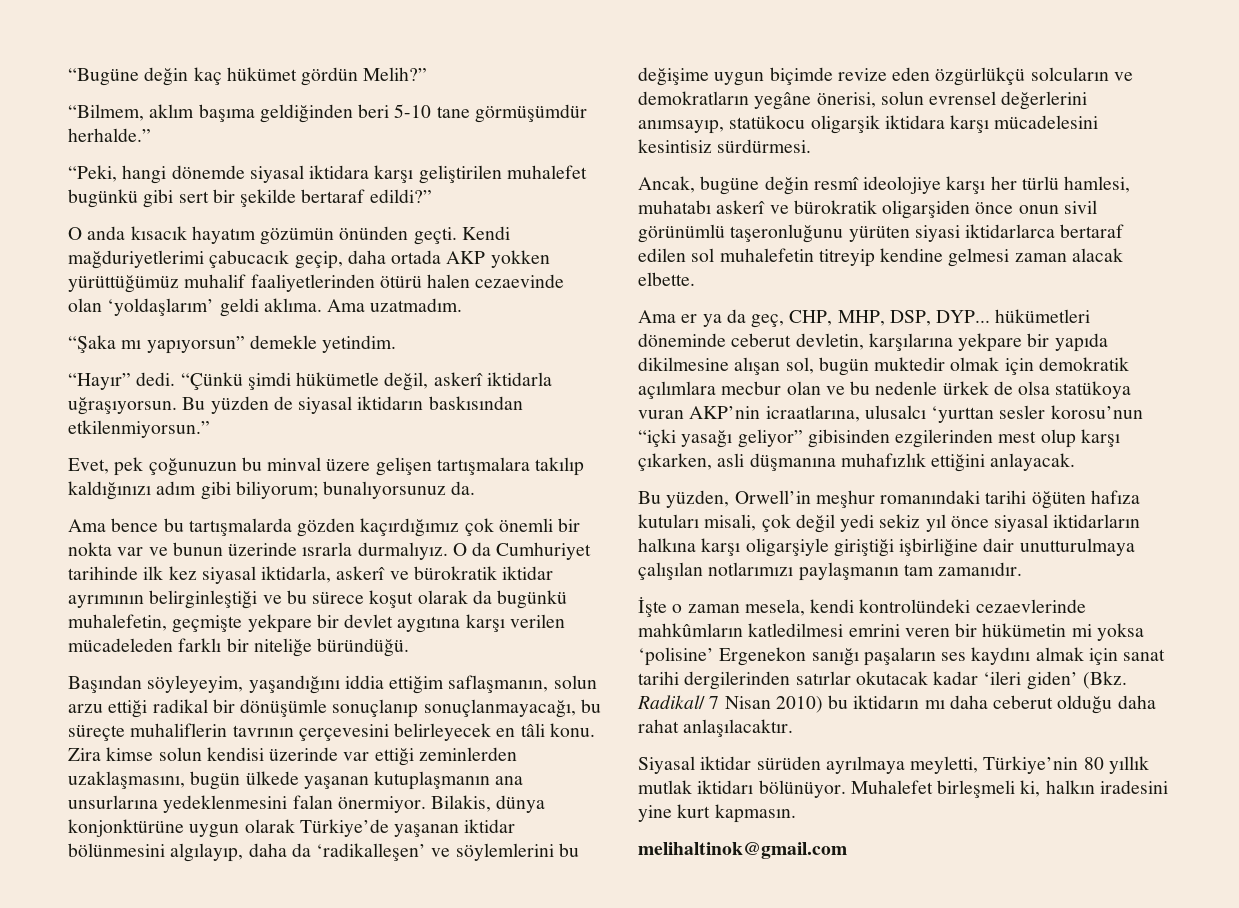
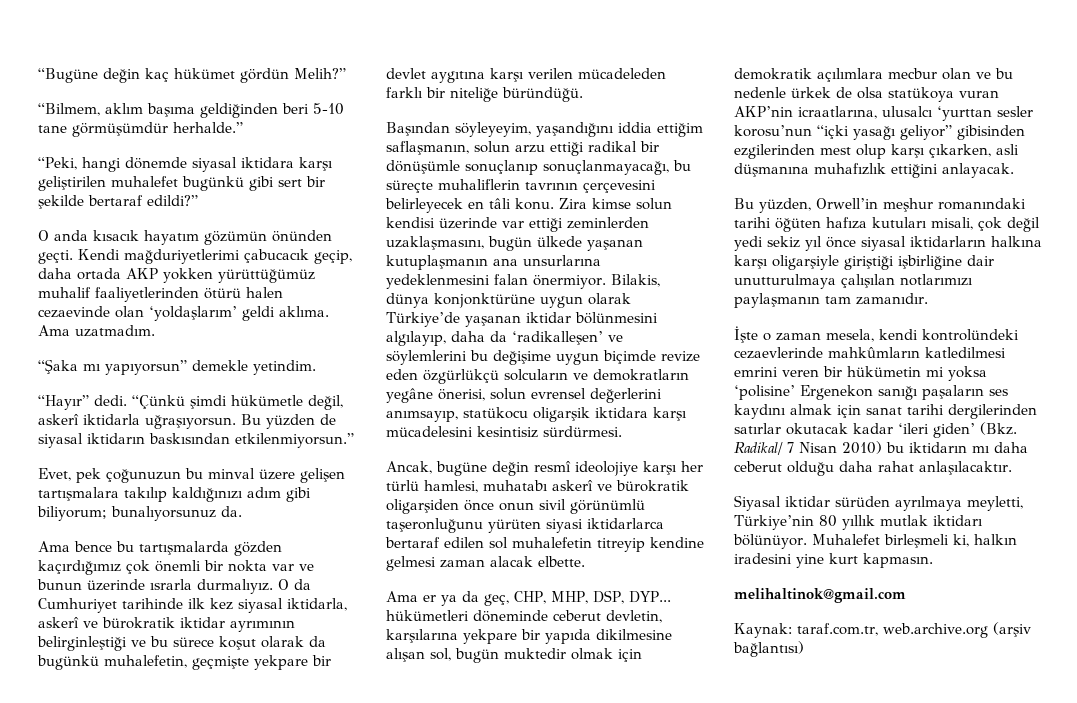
+ Kaynak: taraf.com.tr, web.archive.org (arşiv bağlantısı)

